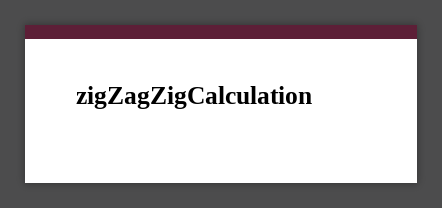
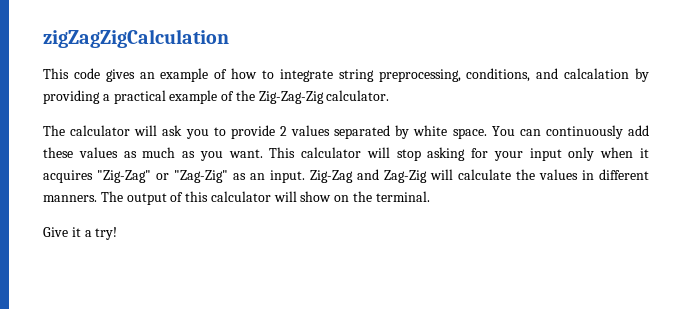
+ This code gives an example of how to integrate string preprocessing, conditions, and calcalation by providing a practical example of the Zig-Zag-Zig calculator.
+ The calculator will ask you to provide 2 values separated by white space. You can continuously add these values as much as you want. This calculator will stop asking for your input only when it acquires "Zig-Zag" or "Zag-Zig" as an input. Zig-Zag and Zag-Zig will calculate the values in different manners. The output of this calculator will show on the terminal.
+ Give it a try!

